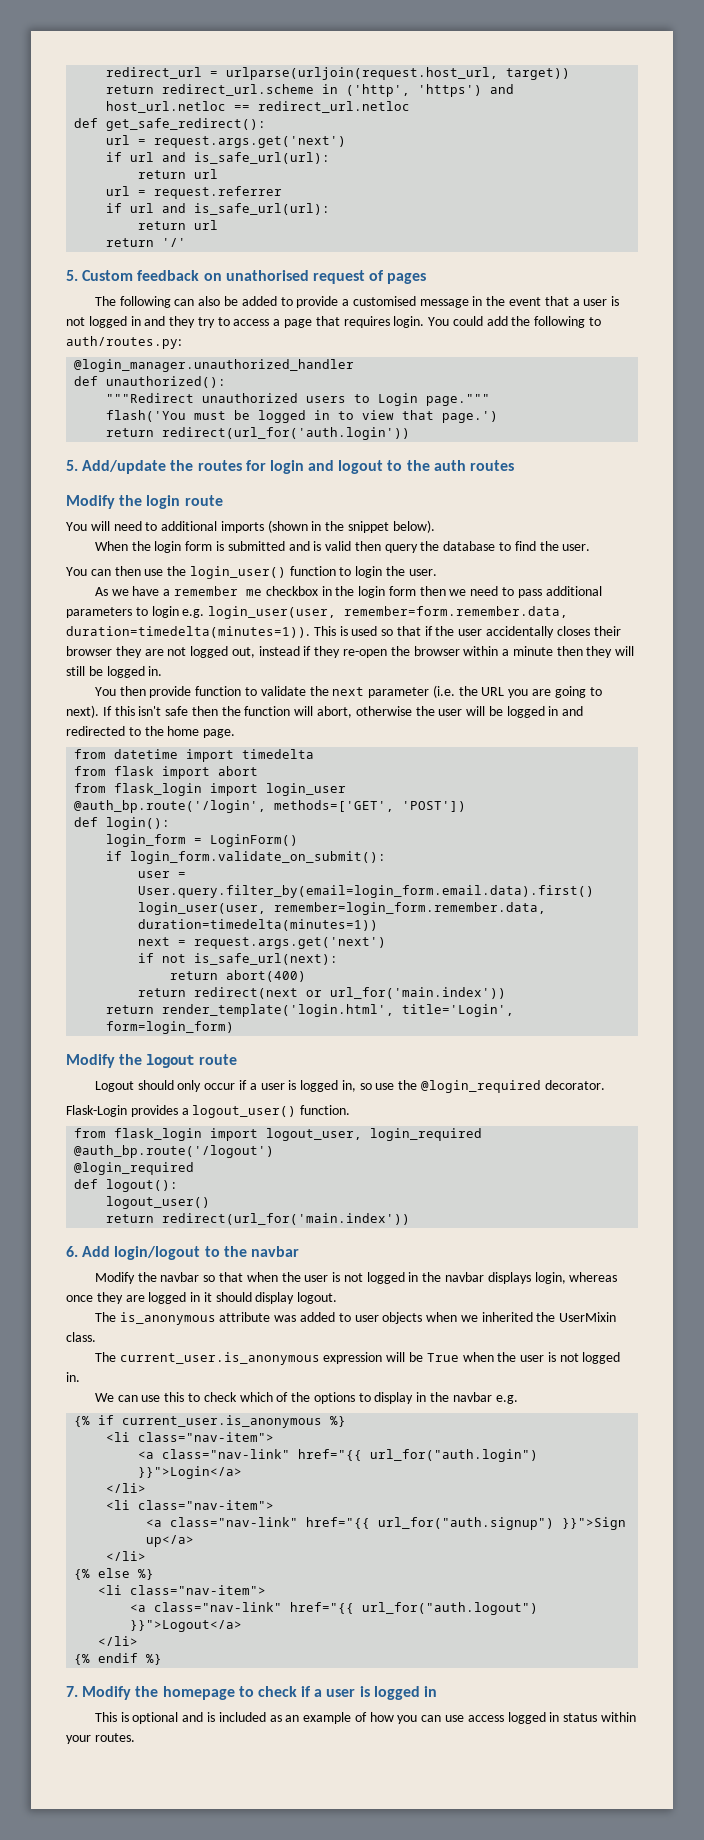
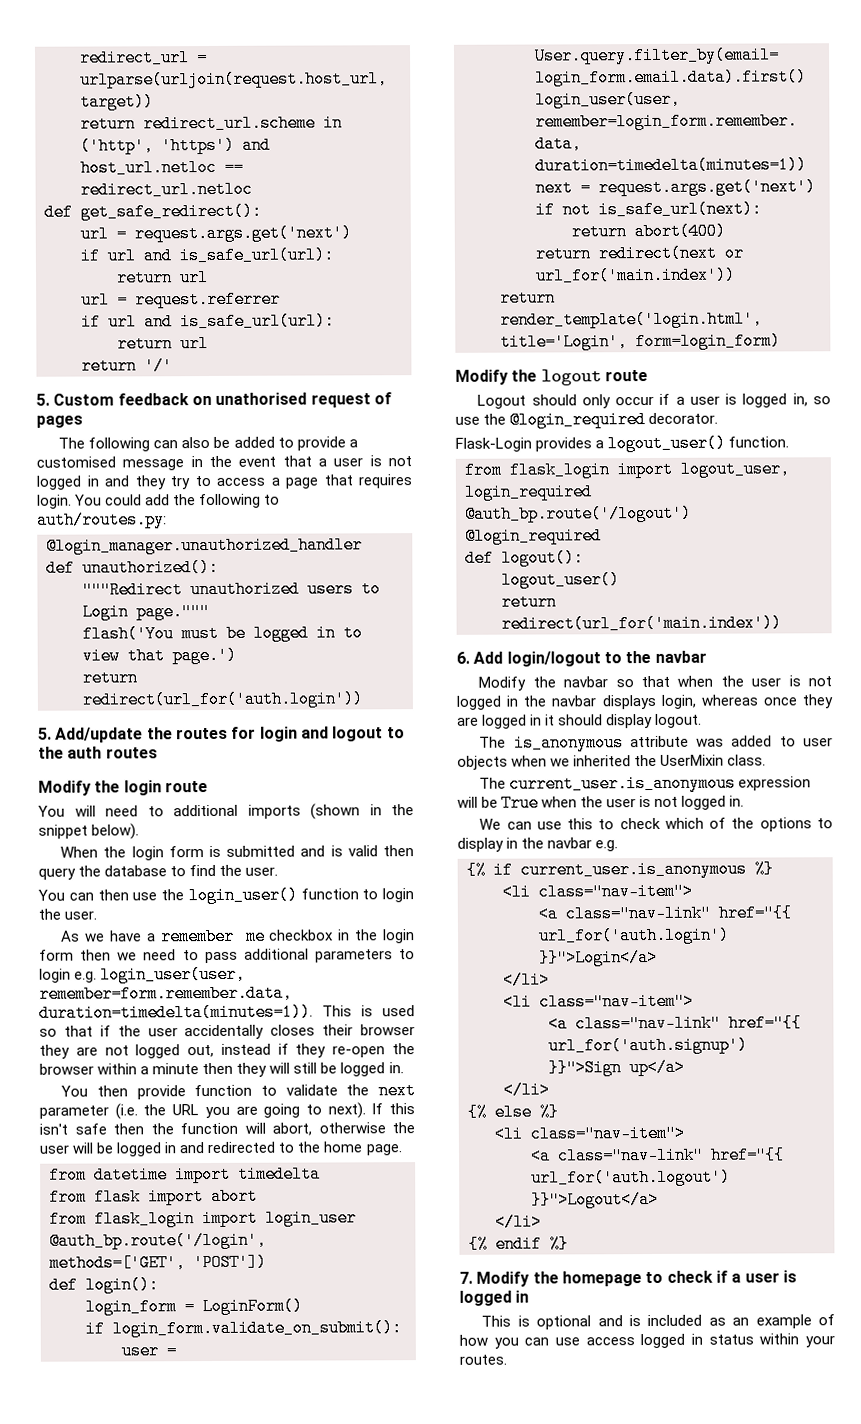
- <a class="nav-link" href="{{ url_for("auth.login") }}">Login</a>
+ <a class="nav-link" href="{{ url_for('auth.login') }}">Login</a>
- <a class="nav-link" href="{{ url_for("auth.signup") }}">Sign up</a>
+ <a class="nav-link" href="{{ url_for('auth.signup') }}">Sign up</a>
- <a class="nav-link" href="{{ url_for("auth.logout") }}">Logout</a>
+ <a class="nav-link" href="{{ url_for('auth.logout') }}">Logout</a>

